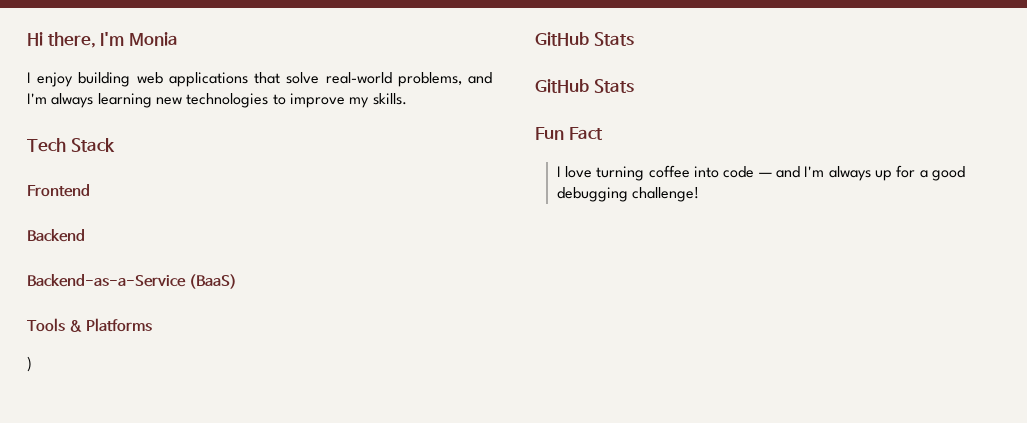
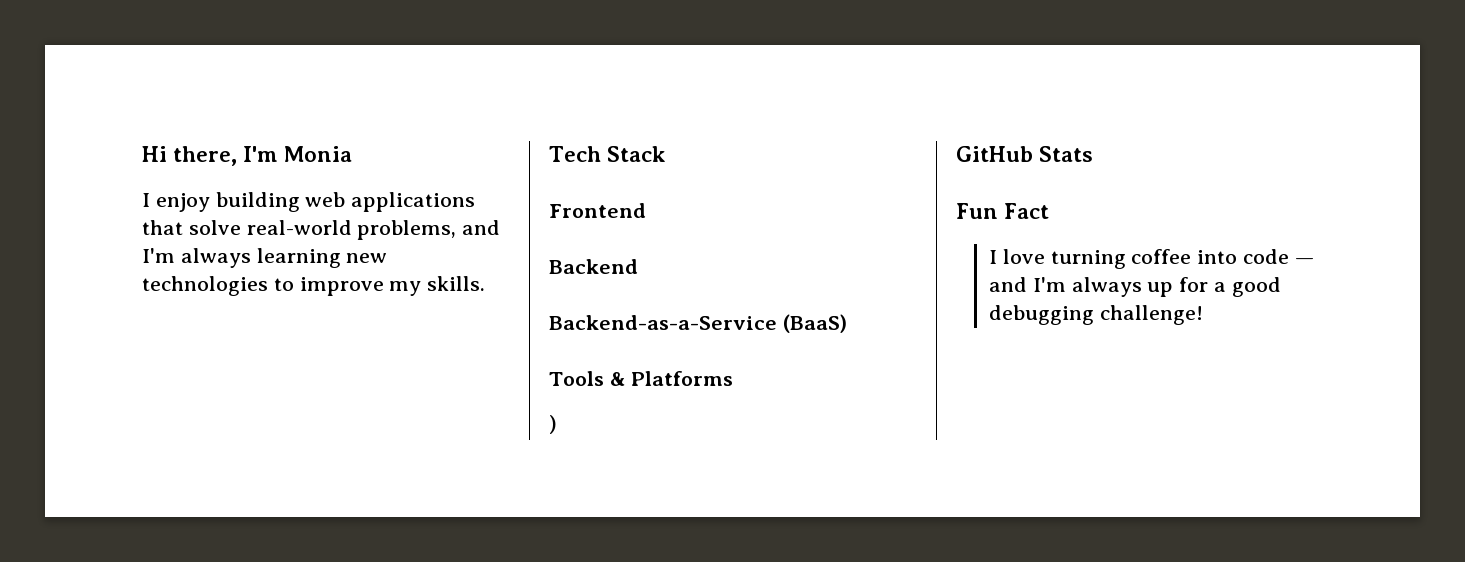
  )
- GitHub Stats

